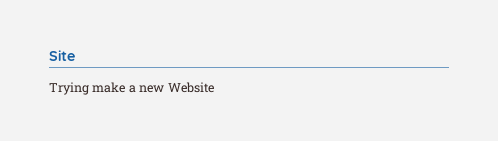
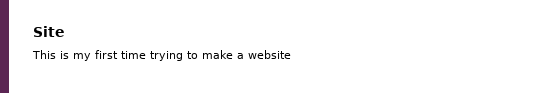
- Trying make a new Website
+ This is my first time trying to make a website

